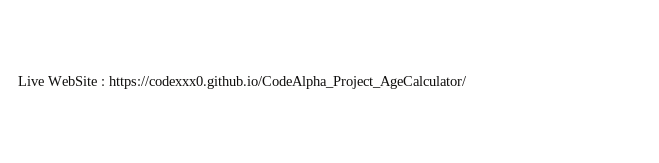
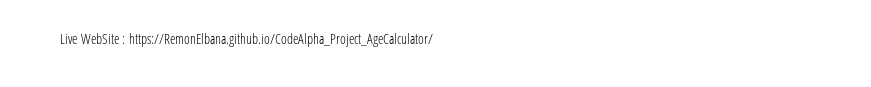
- Live WebSite : https://codexxx0.github.io/CodeAlpha_Project_AgeCalculator/
+ Live WebSite : https://RemonElbana.github.io/CodeAlpha_Project_AgeCalculator/

